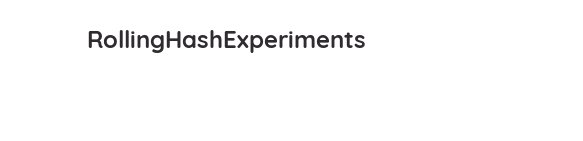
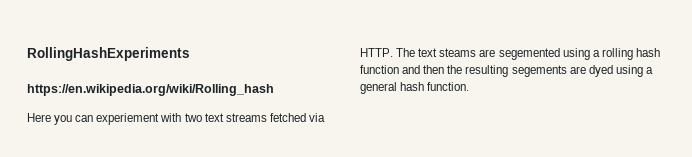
+ https://en.wikipedia.org/wiki/Rolling_hash
+ Here you can experiement with two text streams fetched via HTTP. The text steams are segemented using a rolling hash function and then the resulting segements are dyed using a general hash function.

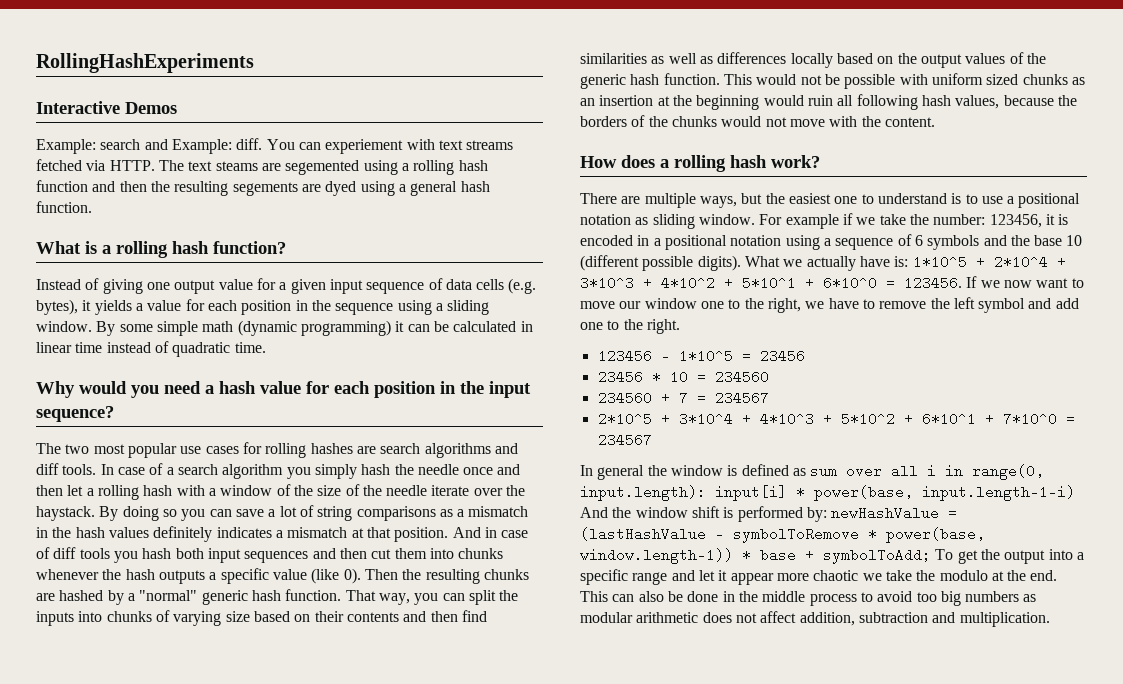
- https://en.wikipedia.org/wiki/Rolling_hash
- Here you can experiement with two text streams fetched via HTTP.
+ Interactive Demos
+ Example: search and Example: diff. You can experiement with text streams fetched via HTTP.
+ What is a rolling hash function?
+ Instead of giving one output value for a given input sequence of data cells (e.g. bytes), it yields a value for each position in the sequence using a sliding window. By some simple math (dynamic programming) it can be calculated in linear time instead of quadratic time.
+ Why would you need a hash value for each position in the input sequence?
+ The two most popular use cases for rolling hashes are search algorithms and diff tools. In case of a search algorithm you simply hash the needle once and then let a rolling hash with a window of the size of the needle iterate over the haystack. By doing so you can save a lot of string comparisons as a mismatch in the hash values definitely indicates a mismatch at that position. And in case of diff tools you hash both input sequences and then cut them into chunks whenever the hash outputs a specific value (like 0). Then the resulting chunks are hashed by a "normal" generic hash function. That way, you can split the inputs into chunks of varying size based on their contents and then find similarities as well as differences locally based on the output values of the generic hash function. This would not be possible with uniform sized chunks as an insertion at the beginning would ruin all following hash values, because the borders of the chunks would not move with the content.
+ How does a rolling hash work?
+ There are multiple ways, but the easiest one to understand is to use a positional notation as sliding window. For example if we take the number: 123456, it is encoded in a positional notation using a sequence of 6 symbols and the base 10 (different possible digits). What we actually have is: 1*10^5 + 2*10^4 + 3*10^3 + 4*10^2 + 5*10^1 + 6*10^0 = 123456. If we now want to move our window one to the right, we have to remove the left symbol and add one to the right.
+ 123456 - 1*10^5 = 23456
+ 23456 * 10 = 234560
+ 234560 + 7 = 234567
+ 2*10^5 + 3*10^4 + 4*10^3 + 5*10^2 + 6*10^1 + 7*10^0 = 234567
+ In general the window is defined as sum over all i in range(0, input.length): input[i] * power(base, input.length-1-i) And the window shift is performed by: newHashValue = (lastHashValue - symbolToRemove * power(base, window.length-1)) * base + symbolToAdd; To get the output into a specific range and let it appear more chaotic we take the modulo at the end. This can also be done in the middle process to avoid too big numbers as modular arithmetic does not affect addition, subtraction and multiplication.

